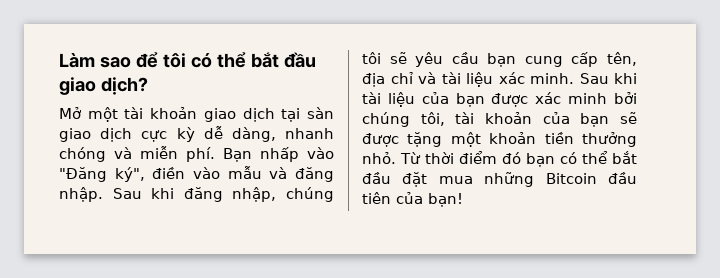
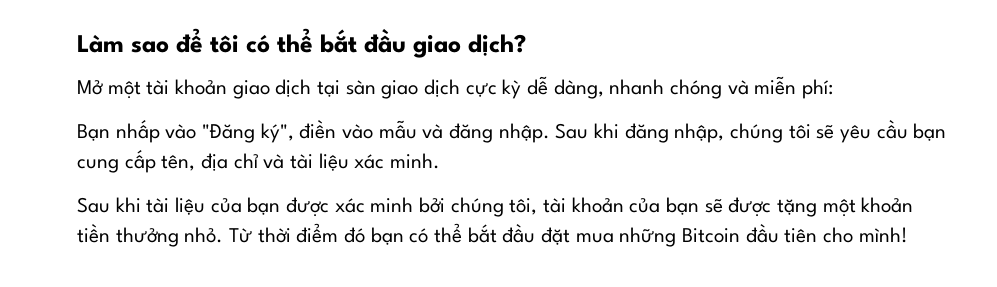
- Mở một tài khoản giao dịch tại sàn giao dịch cực kỳ dễ dàng, nhanh chóng và miễn phí. Bạn nhấp vào "Đăng ký", điền vào mẫu và đăng nhập.
+ Mở một tài khoản giao dịch tại sàn giao dịch cực kỳ dễ dàng, nhanh chóng và miễn phí:
+ Bạn nhấp vào "Đăng ký", điền vào mẫu và đăng nhập.
- Sau khi đăng nhập, chúng tôi sẽ yêu cầu bạn cung cấp tên, địa chỉ và tài liệu xác minh. Sau khi tài liệu của bạn được xác minh bởi chúng tôi, tài khoản của bạn sẽ được tặng một khoản tiền thưởng nhỏ.
+ Sau khi đăng nhập, chúng tôi sẽ yêu cầu bạn cung cấp tên, địa chỉ và tài liệu xác minh.
+ Sau khi tài liệu của bạn được xác minh bởi chúng tôi, tài khoản của bạn sẽ được tặng một khoản tiền thưởng nhỏ.
- Từ thời điểm đó bạn có thể bắt đầu đặt mua những Bitcoin đầu tiên của bạn!
+ Từ thời điểm đó bạn có thể bắt đầu đặt mua những Bitcoin đầu tiên cho mình!

